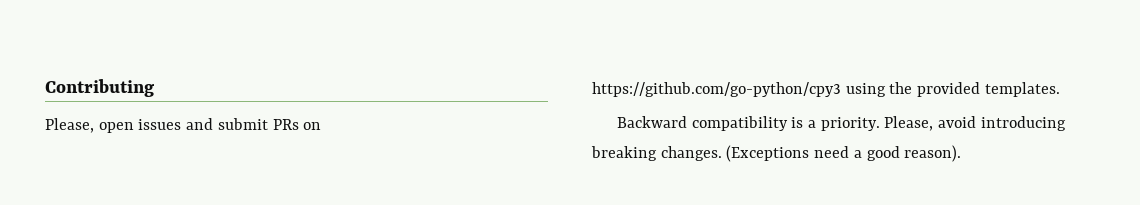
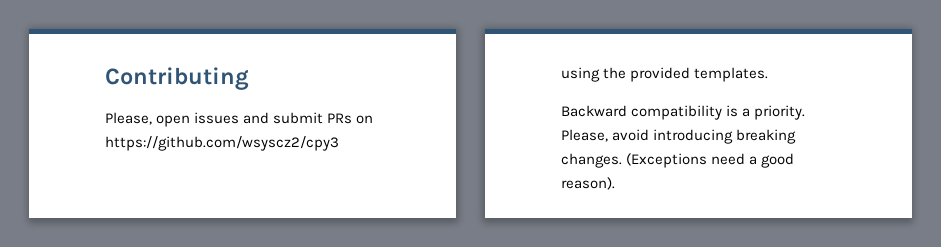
- Please, open issues and submit PRs on https://github.com/go-python/cpy3 using the provided templates.
+ Please, open issues and submit PRs on https://github.com/wsyscz2/cpy3 using the provided templates.

